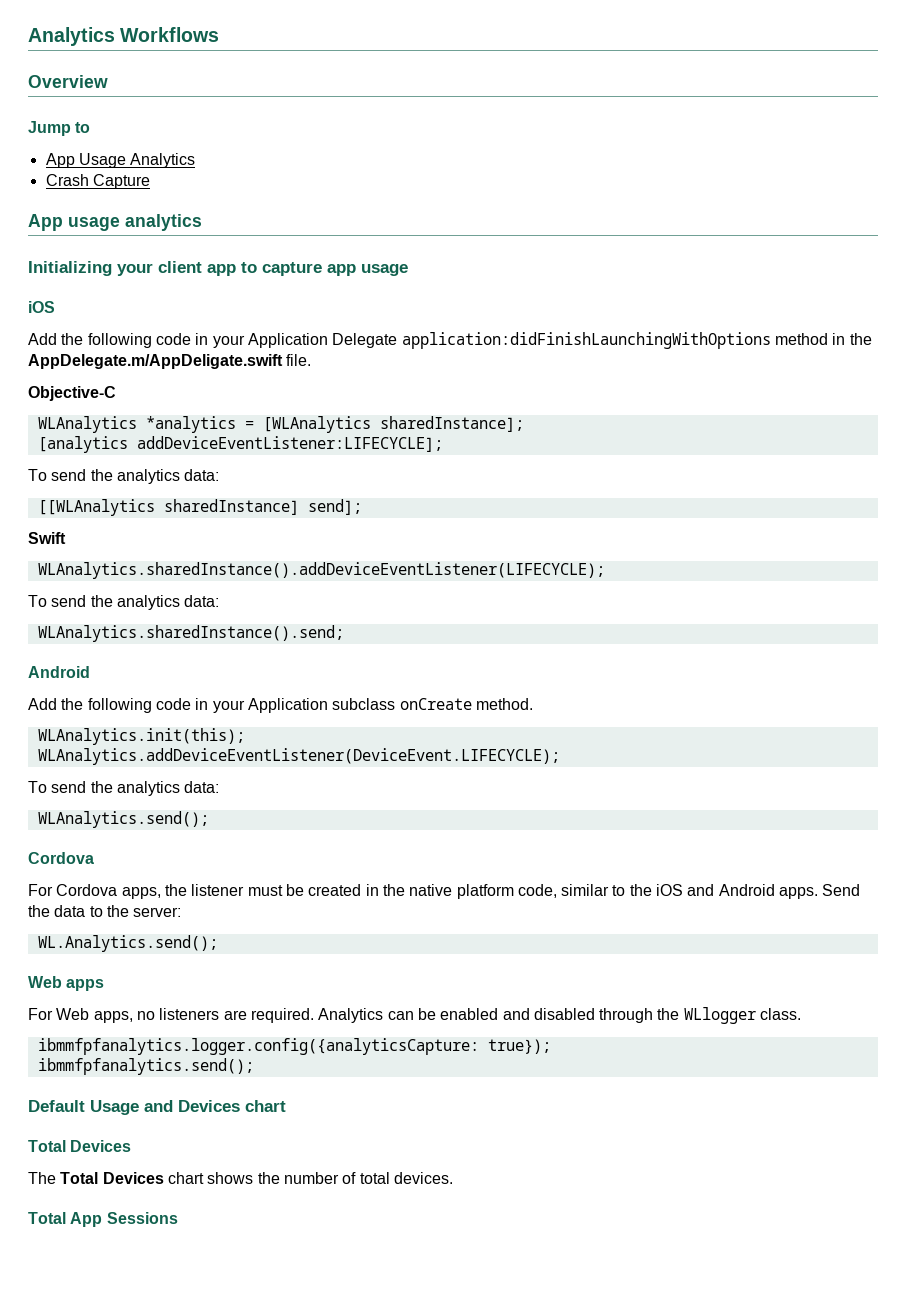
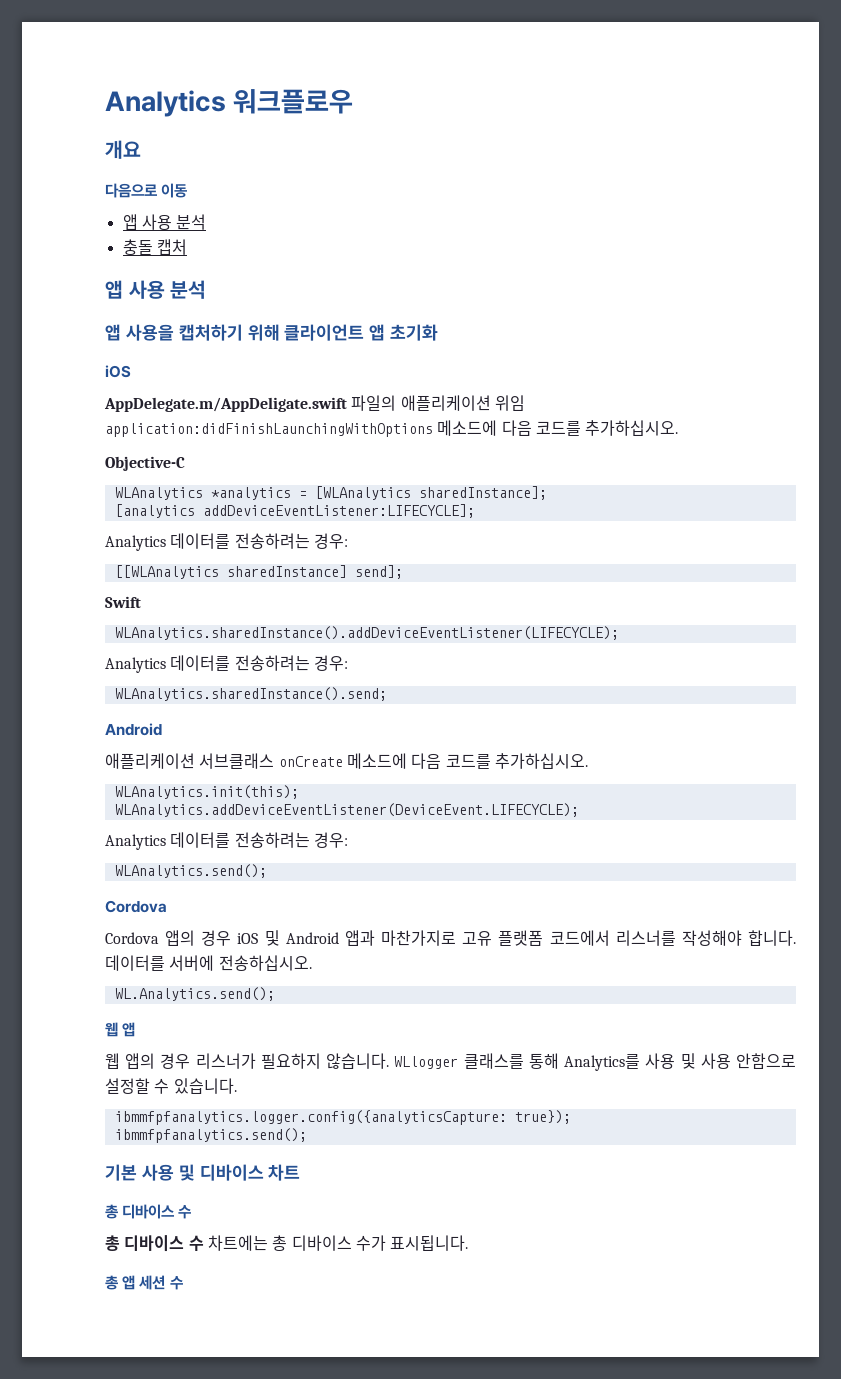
- Analytics Workflows
- Overview
- Jump to
- App Usage Analytics
- Crash Capture
- App usage analytics
- Initializing your client app to capture app usage
+ Analytics 워크플로우
+ 개요
+ 다음으로 이동
+ 앱 사용 분석
+ 충돌 캡처
+ 앱 사용 분석
+ 앱 사용을 캡처하기 위해 클라이언트 앱 초기화
  iOS
- Add the following code in your Application Delegate application:didFinishLaunchingWithOptions method in the AppDelegate.m/AppDeligate.swift file.
+ AppDelegate.m/AppDeligate.swift 파일의 애플리케이션 위임 application:didFinishLaunchingWithOptions 메소드에 다음 코드를 추가하십시오.
  [analytics addDeviceEventListener:LIFECYCLE];
- To send the analytics data:
+ Analytics 데이터를 전송하려는 경우:
  WLAnalytics.sharedInstance().addDeviceEventListener(LIFECYCLE);
- To send the analytics data:
+ Analytics 데이터를 전송하려는 경우:
  WLAnalytics.sharedInstance().send;
  Android
- Add the following code in your Application subclass onCreate method.
+ 애플리케이션 서브클래스 onCreate 메소드에 다음 코드를 추가하십시오.
  WLAnalytics.init(this);
  WLAnalytics.addDeviceEventListener(DeviceEvent.LIFECYCLE);
- To send the analytics data:
+ Analytics 데이터를 전송하려는 경우:
  WLAnalytics.send();
  Cordova
- For Cordova apps, the listener must be created in the native platform code, similar to the iOS and Android apps. Send the data to the server:
+ Cordova 앱의 경우 iOS 및 Android 앱과 마찬가지로 고유 플랫폼 코드에서 리스너를 작성해야 합니다. 데이터를 서버에 전송하십시오.
  WL.Analytics.send();
- Web apps
- For Web apps, no listeners are required. Analytics can be enabled and disabled through the WLlogger class.
+ 웹 앱
+ 웹 앱의 경우 리스너가 필요하지 않습니다. WLlogger 클래스를 통해 Analytics를 사용 및 사용 안함으로 설정할 수 있습니다.
  ibmmfpfanalytics.logger.config({analyticsCapture: true});
  ibmmfpfanalytics.send();
- Default Usage and Devices chart
- Total Devices
- The Total Devices chart shows the number of total devices.
- Total App Sessions
+ 기본 사용 및 디바이스 차트
+ 총 디바이스 수
+ 총 디바이스 수 차트에는 총 디바이스 수가 표시됩니다.
+ 총 앱 세션 수

